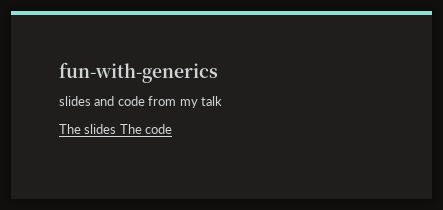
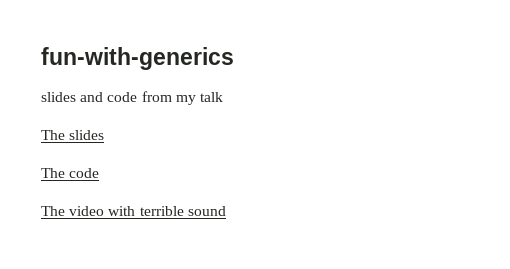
- The slides The code
+ The slides
+ The code
+ The video with terrible sound

